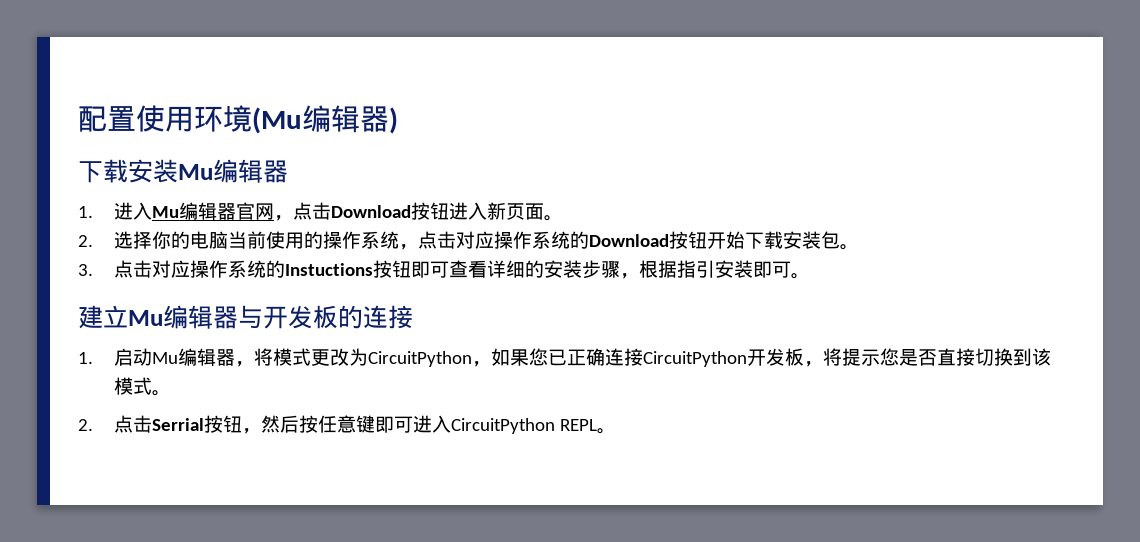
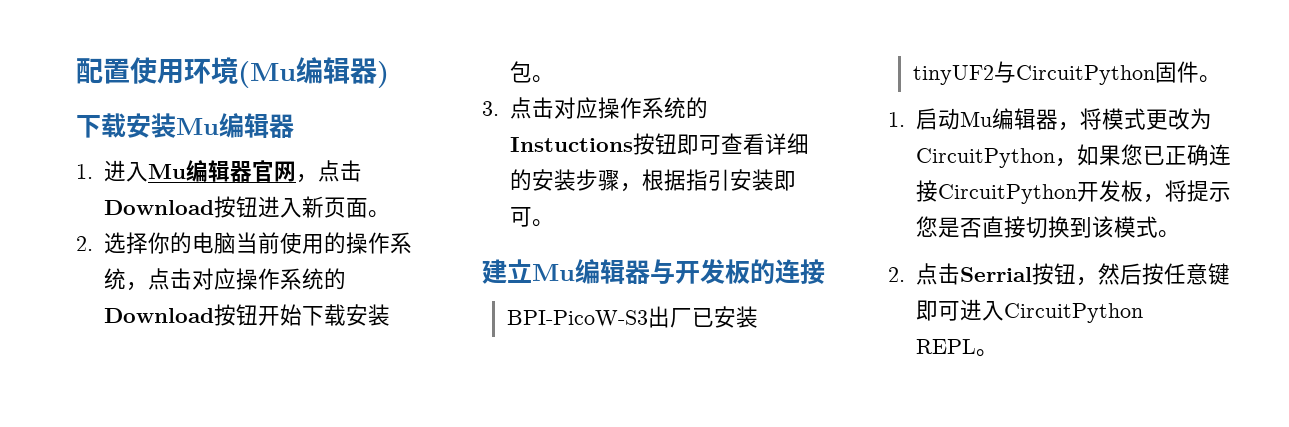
+ BPI-PicoW-S3出厂已安装tinyUF2与CircuitPython固件。

